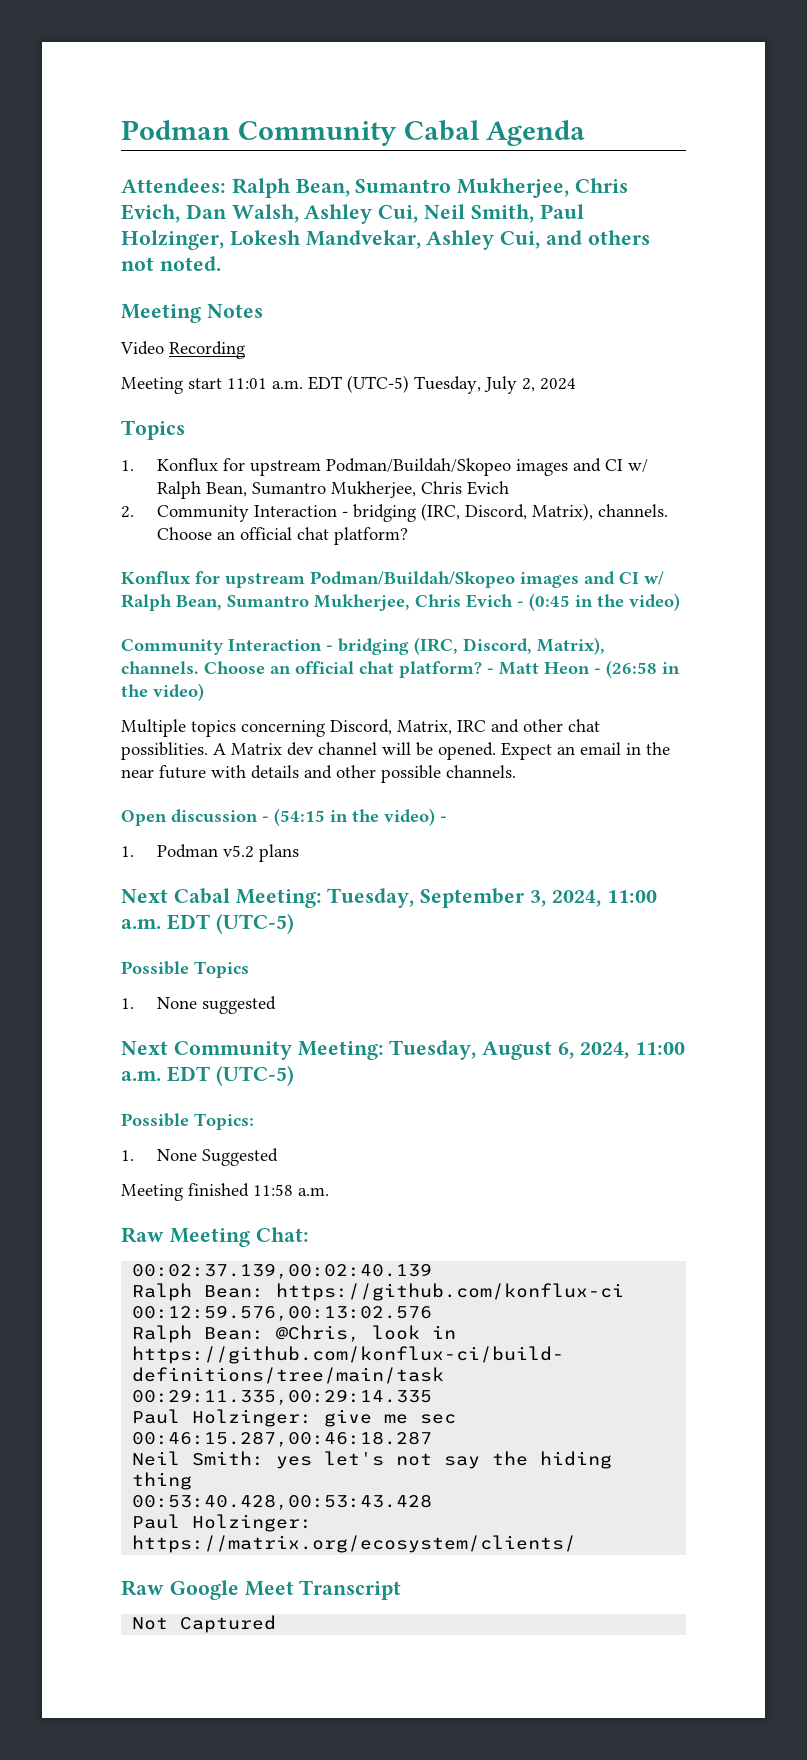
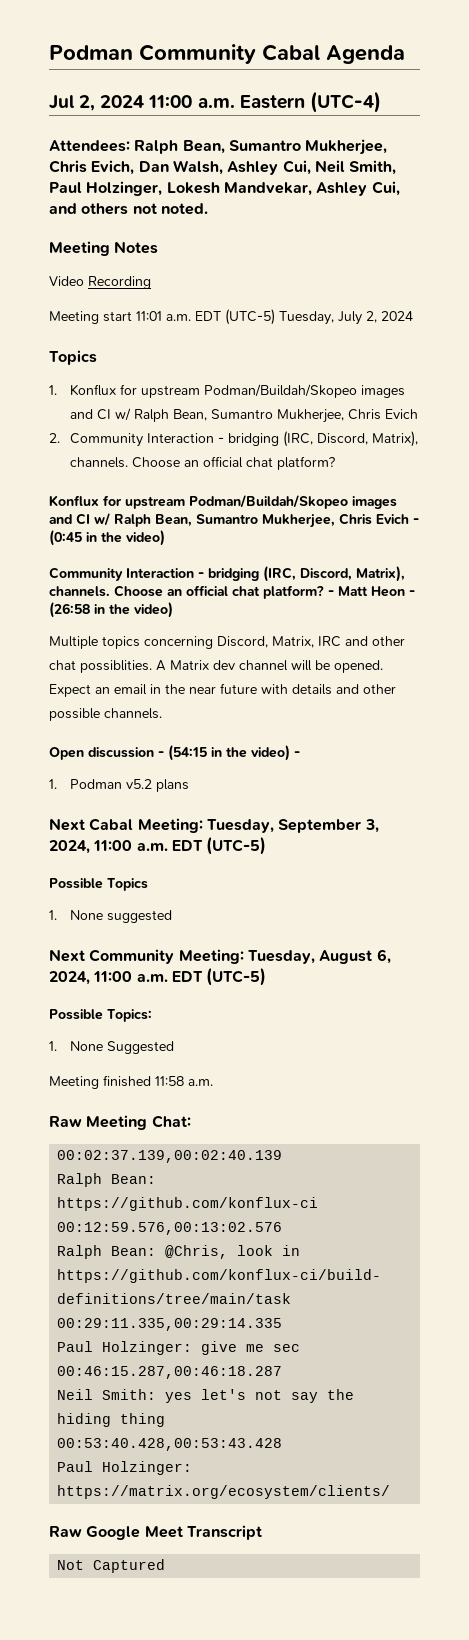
+ Jul 2, 2024 11:00 a.m. Eastern (UTC-4)

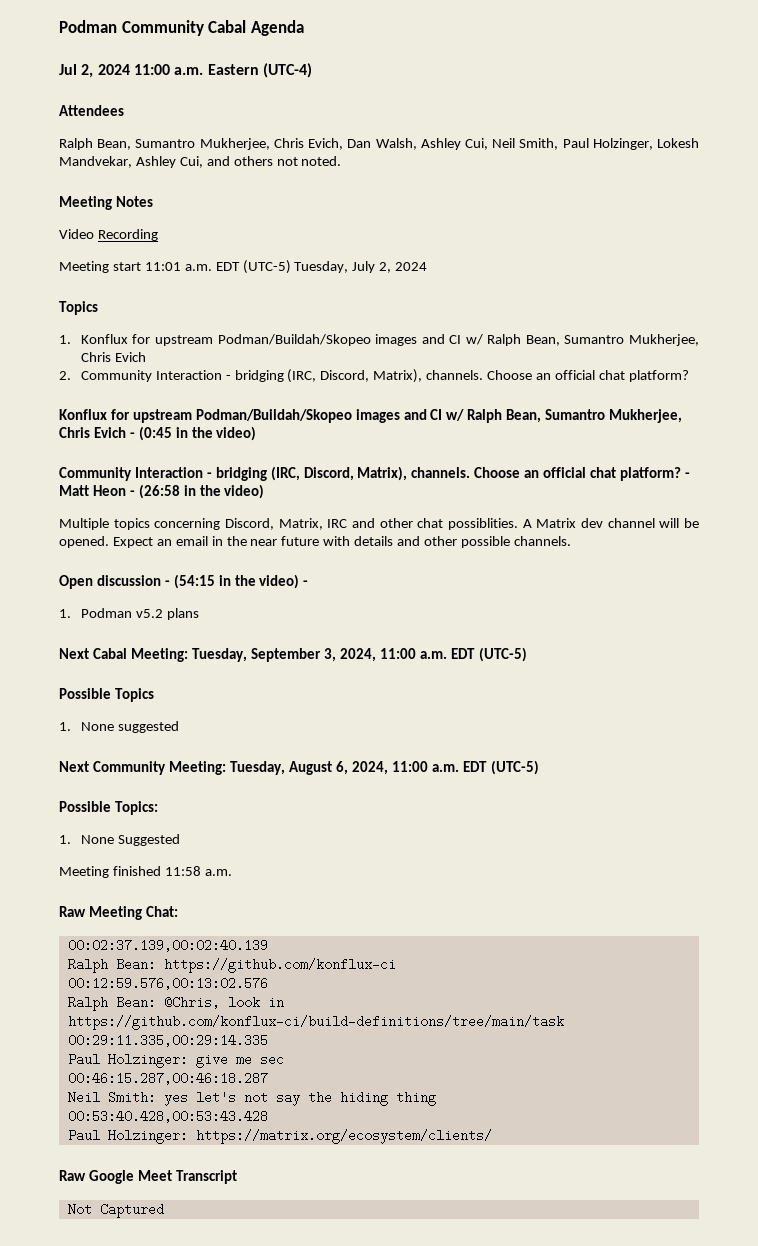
- Attendees: Ralph Bean, Sumantro Mukherjee, Chris Evich, Dan Walsh, Ashley Cui, Neil Smith, Paul Holzinger, Lokesh Mandvekar, Ashley Cui, and others not noted.
+ Attendees
+ Ralph Bean, Sumantro Mukherjee, Chris Evich, Dan Walsh, Ashley Cui, Neil Smith, Paul Holzinger, Lokesh Mandvekar, Ashley Cui, and others not noted.

